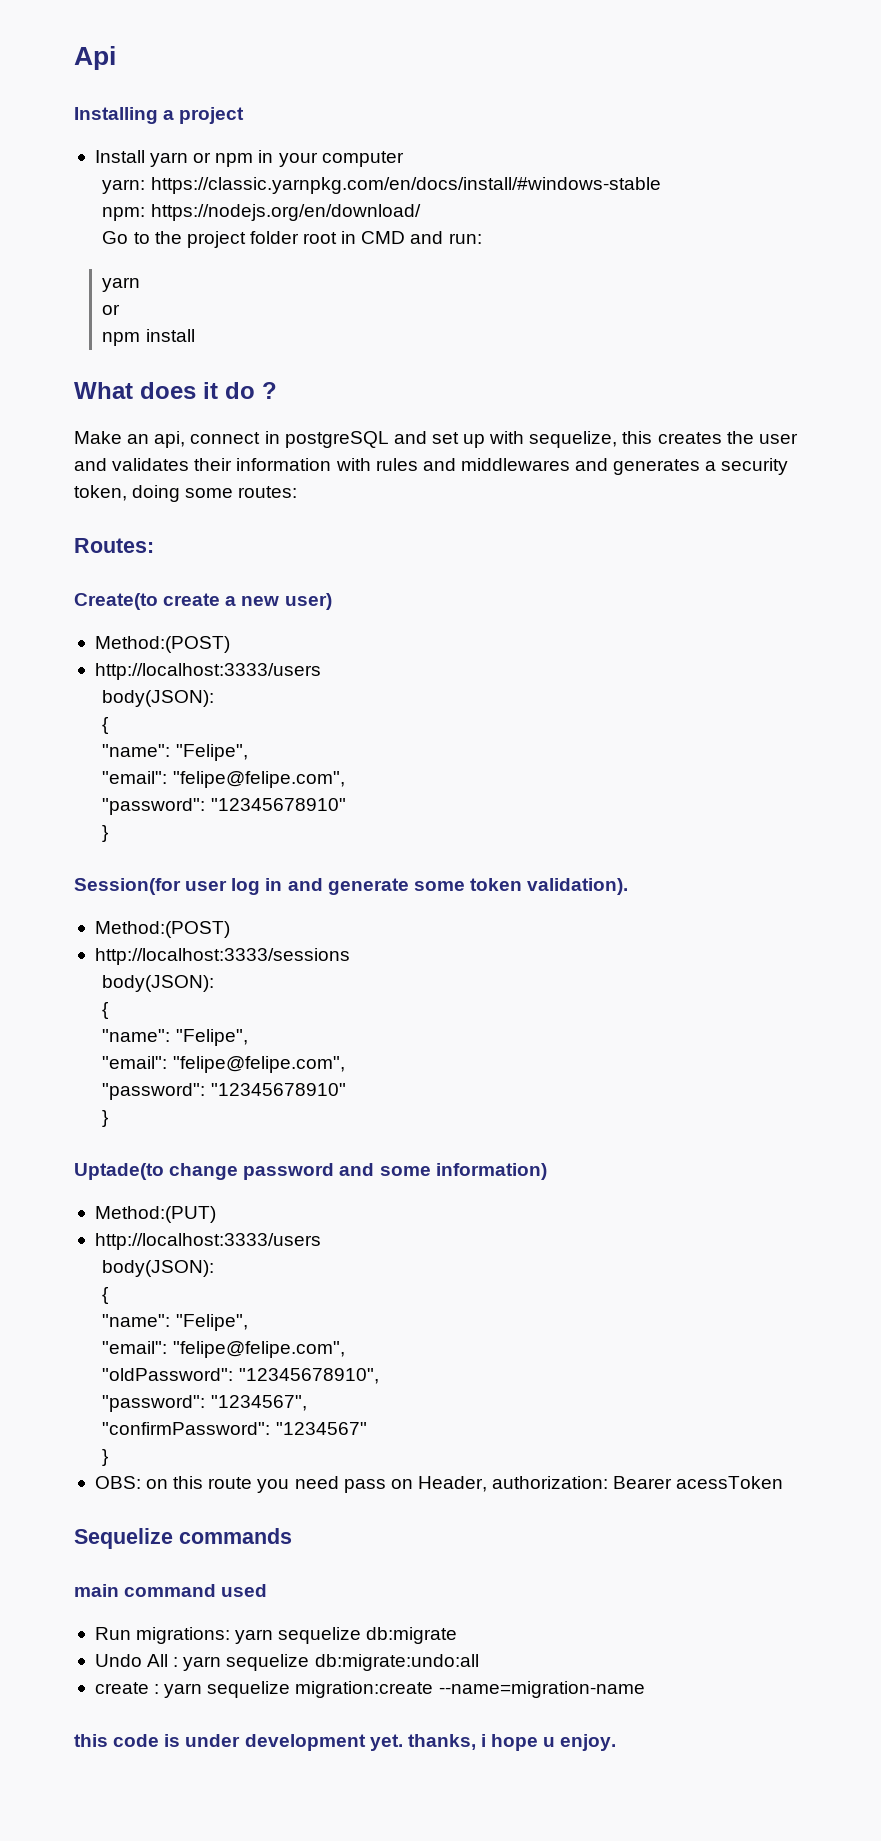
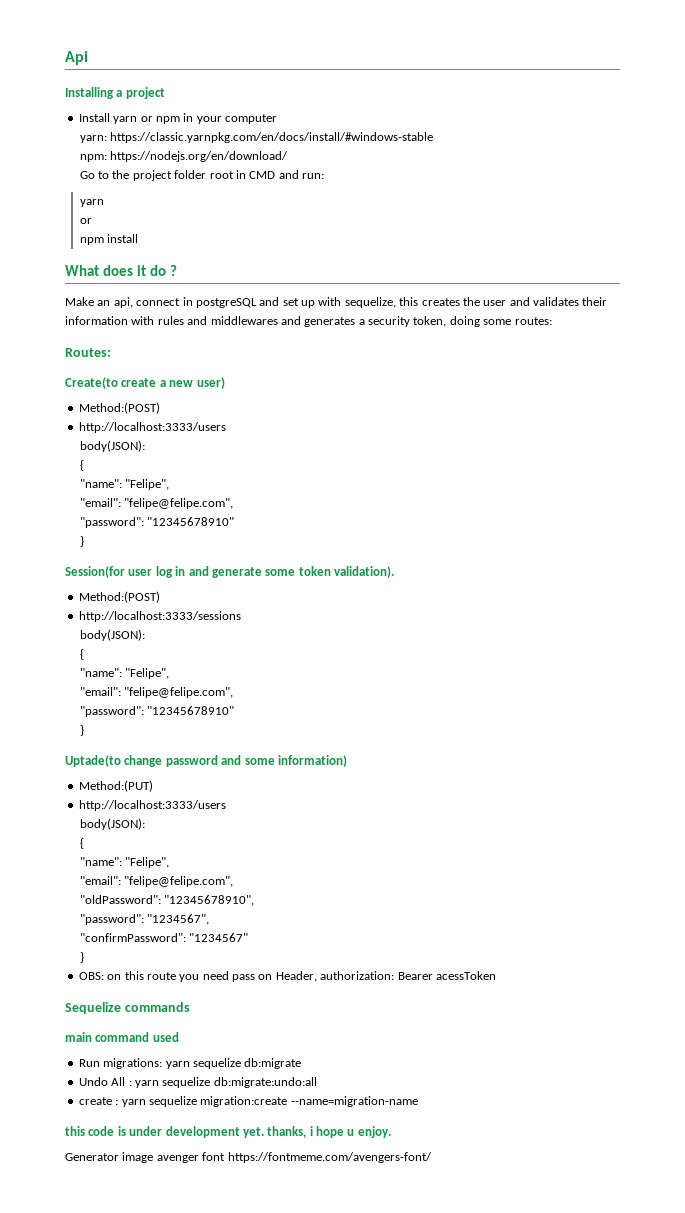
+ Generator image avenger font https://fontmeme.com/avengers-font/

